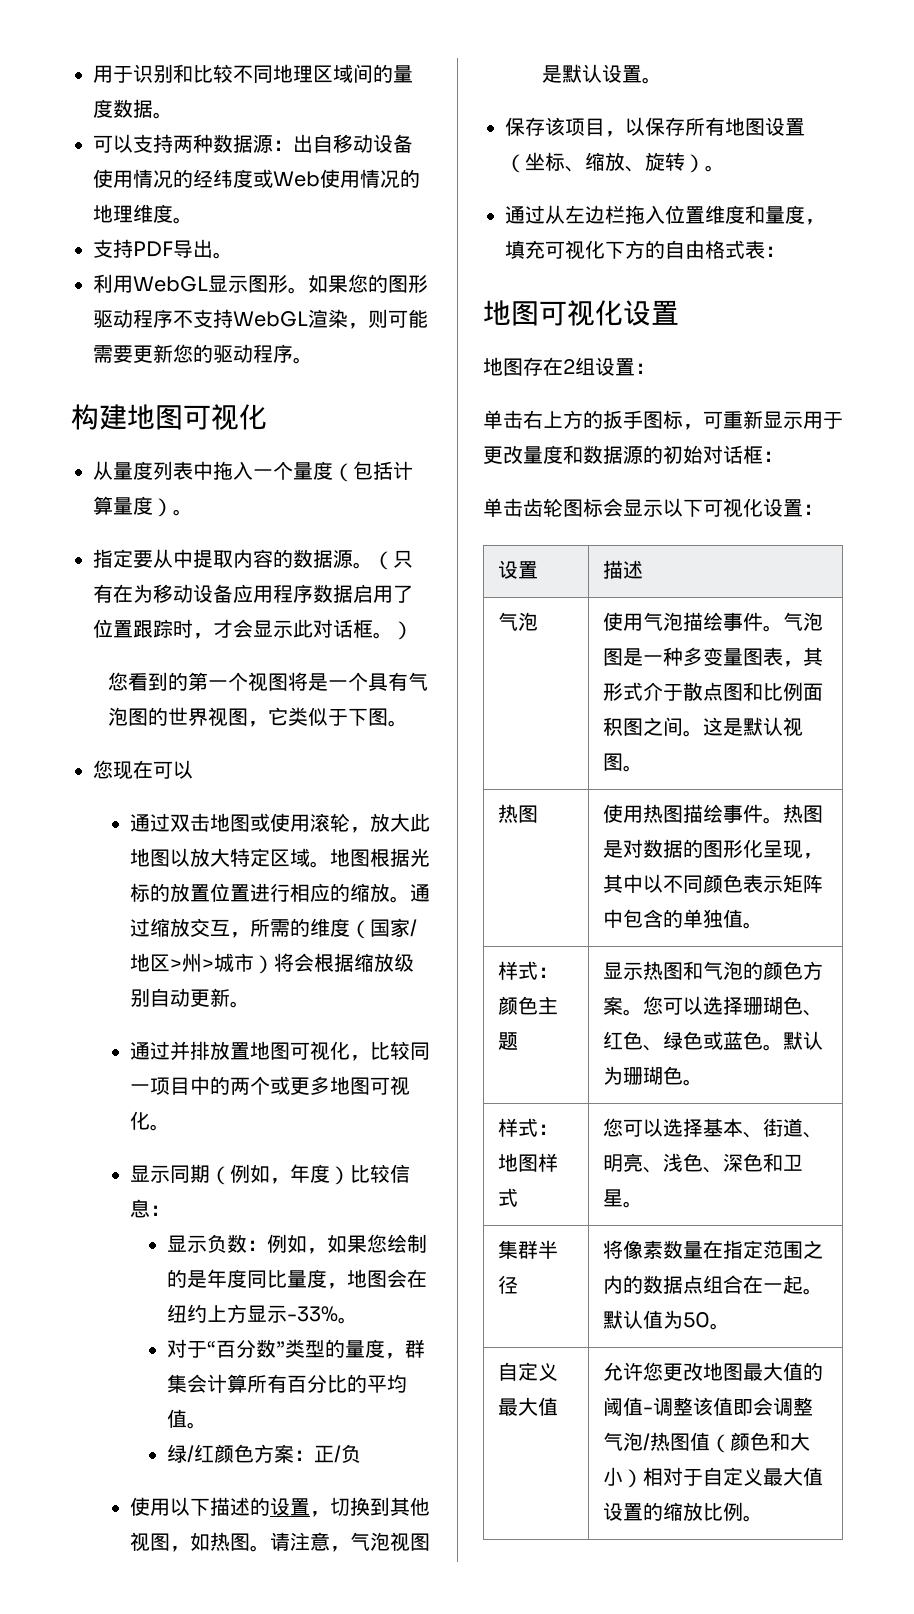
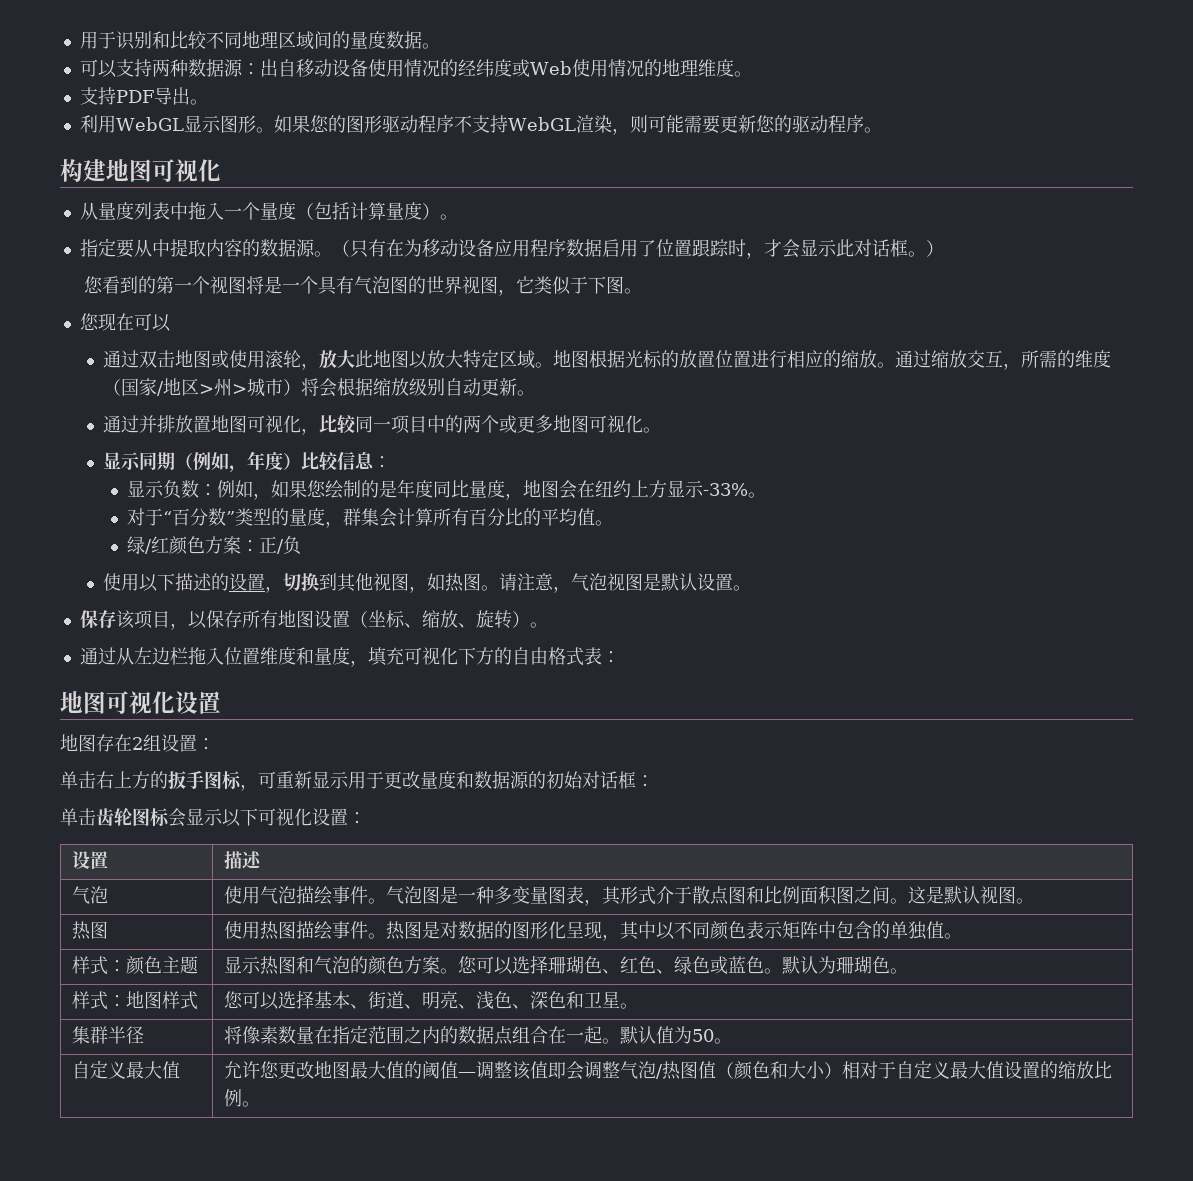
- 自定义最大值 | 允许您更改地图最大值的阈值-调整该值即会调整气泡/热图值（颜色和大小）相对于自定义最大值设置的缩放比例。
+ 自定义最大值 | 允许您更改地图最大值的阈值—调整该值即会调整气泡/热图值（颜色和大小）相对于自定义最大值设置的缩放比例。

